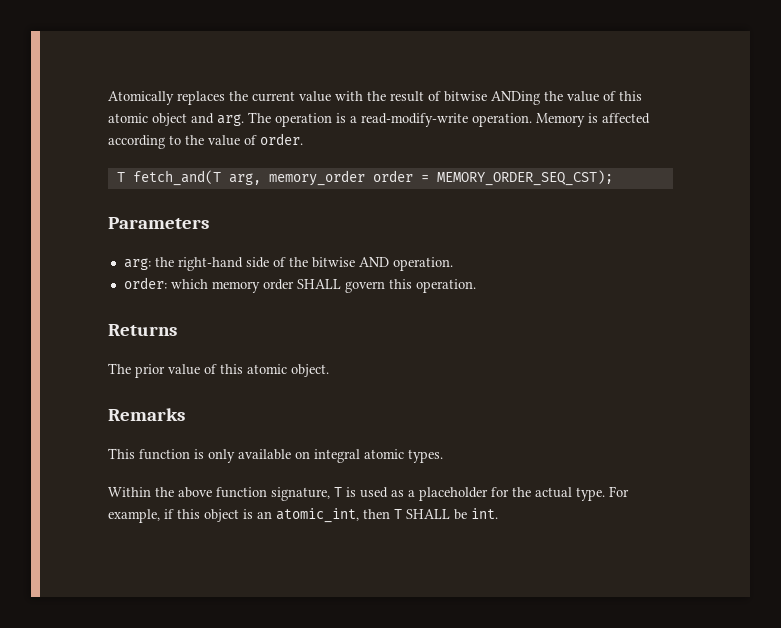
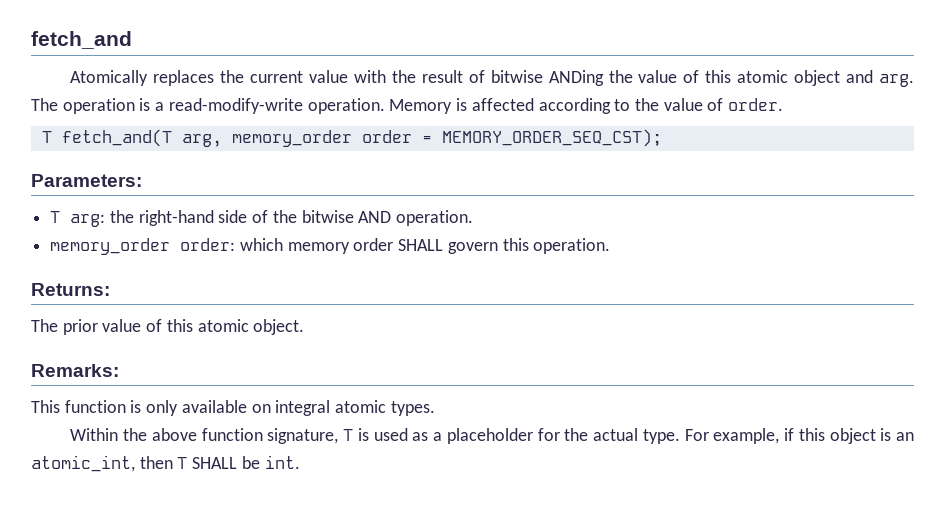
+ fetch_and
- Parameters
- arg: the right-hand side of the bitwise AND operation.
+ Parameters:
+ T arg: the right-hand side of the bitwise AND operation.
- order: which memory order SHALL govern this operation.
+ memory_order order: which memory order SHALL govern this operation.
- Returns
+ Returns:
- Remarks
+ Remarks:

